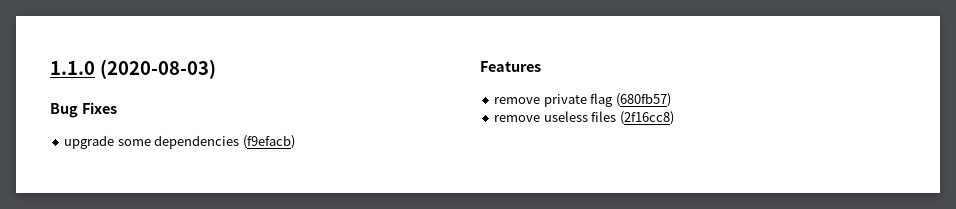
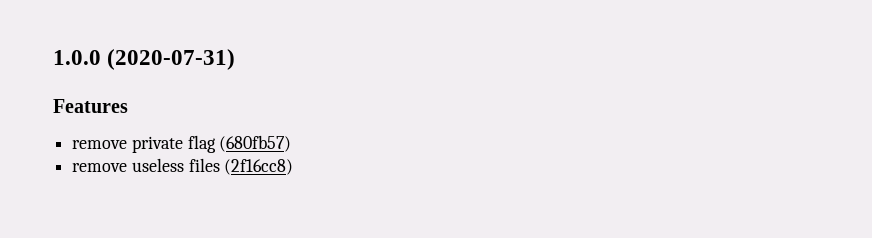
- 1.1.0 (2020-08-03)
- Bug Fixes
- upgrade some dependencies (f9efacb)
+ 1.0.0 (2020-07-31)

